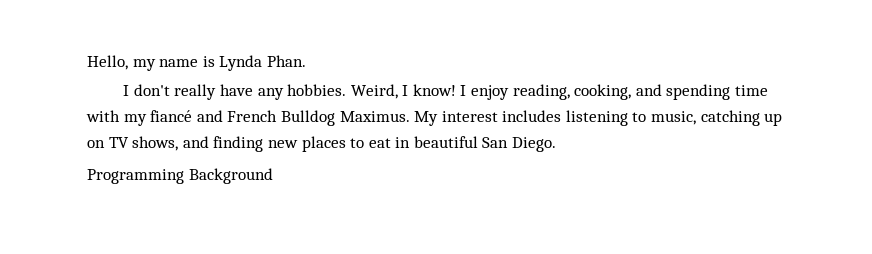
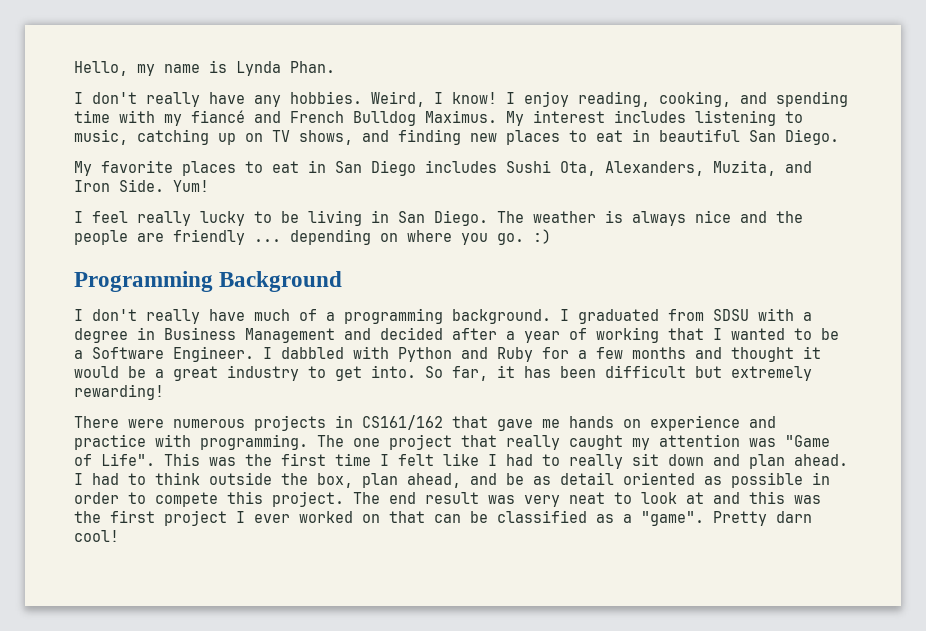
+ My favorite places to eat in San Diego includes Sushi Ota, Alexanders, Muzita, and Iron Side. Yum!
+ I feel really lucky to be living in San Diego. The weather is always nice and the people are friendly ... depending on where you go. :)
  Programming Background
+ I don't really have much of a programming background. I graduated from SDSU with a degree in Business Management and decided after a year of working that I wanted to be a Software Engineer. I dabbled with Python and Ruby for a few months and thought it would be a great industry to get into. So far, it has been difficult but extremely rewarding!
+ There were numerous projects in CS161/162 that gave me hands on experience and practice with programming. The one project that really caught my attention was "Game of Life". This was the first time I felt like I had to really sit down and plan ahead. I had to think outside the box, plan ahead, and be as detail oriented as possible in order to compete this project. The end result was very neat to look at and this was the first project I ever worked on that can be classified as a "game". Pretty darn cool!

